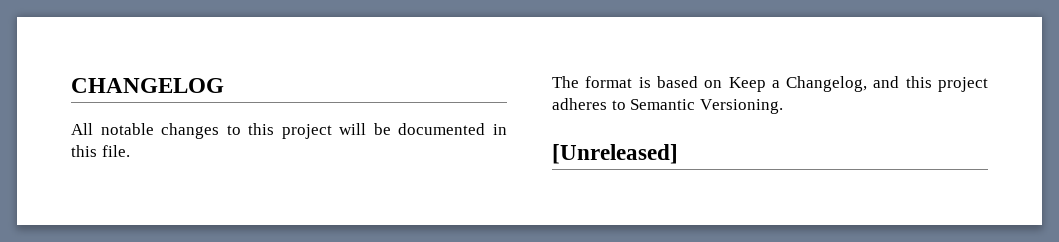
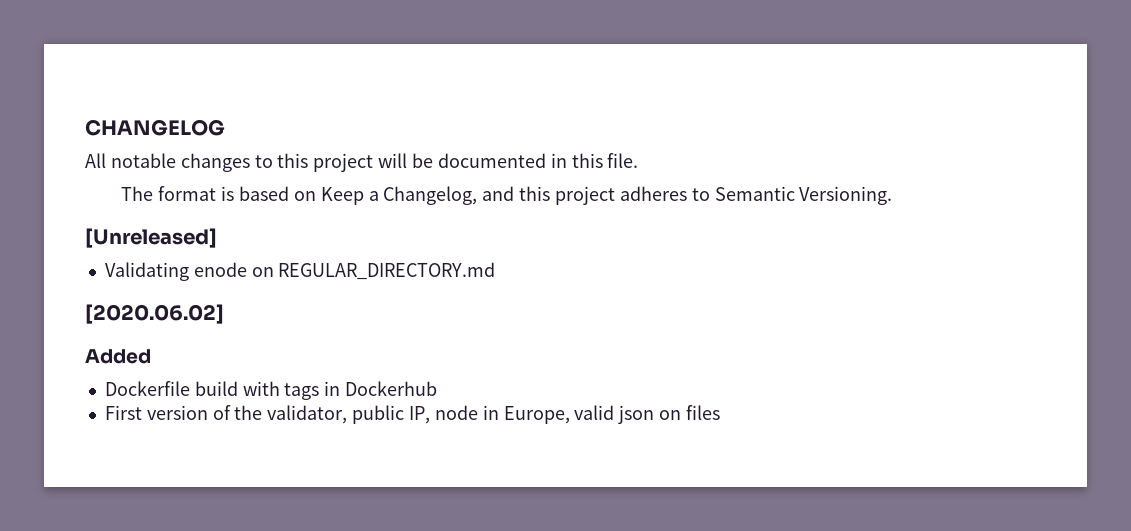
+ Validating enode on REGULAR_DIRECTORY.md
+ [2020.06.02]
+ Added
+ Dockerfile build with tags in Dockerhub
+ First version of the validator, public IP, node in Europe, valid json on files

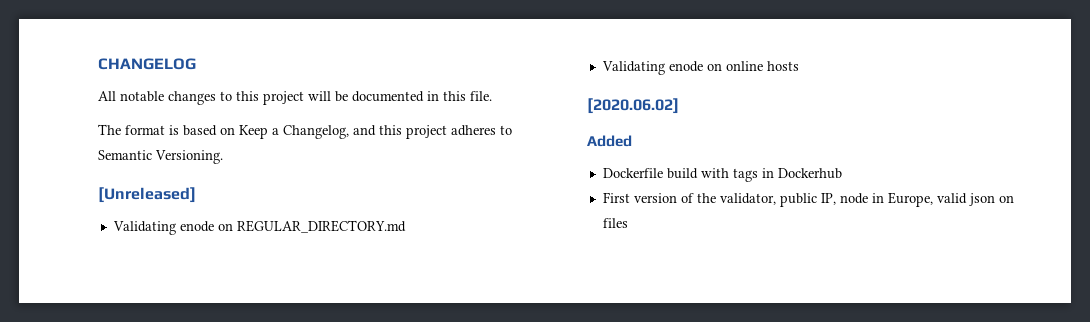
+ Validating enode on online hosts

